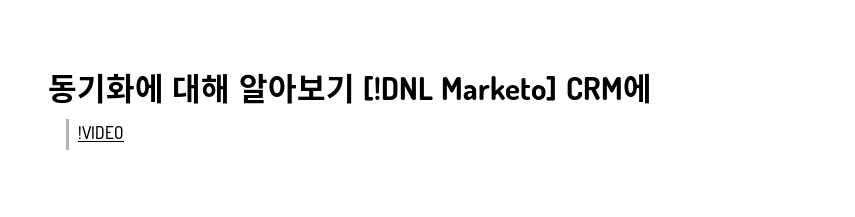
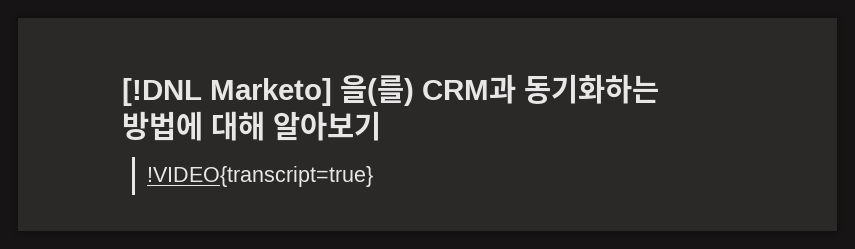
- 동기화에 대해 알아보기 [!DNL Marketo] CRM에
- !VIDEO
+ [!DNL Marketo] 을(를) CRM과 동기화하는 방법에 대해 알아보기
+ !VIDEO{transcript=true}

